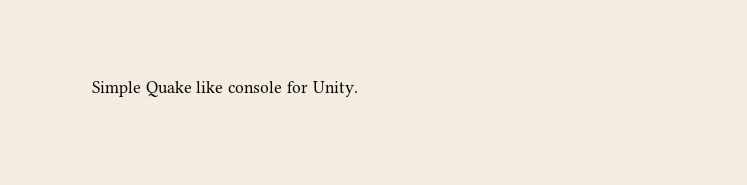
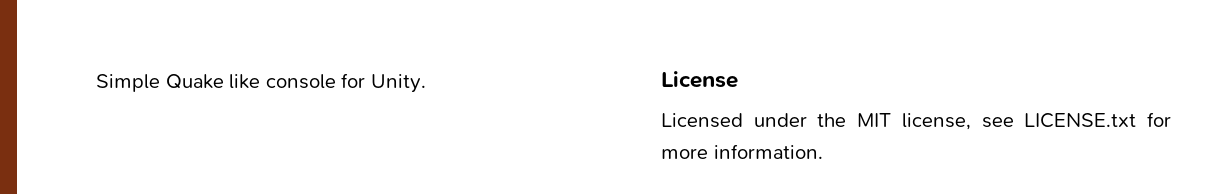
+ License
+ Licensed under the MIT license, see LICENSE.txt for more information.

